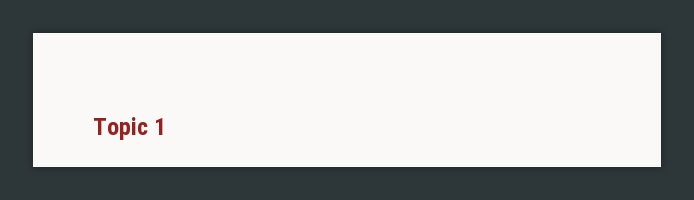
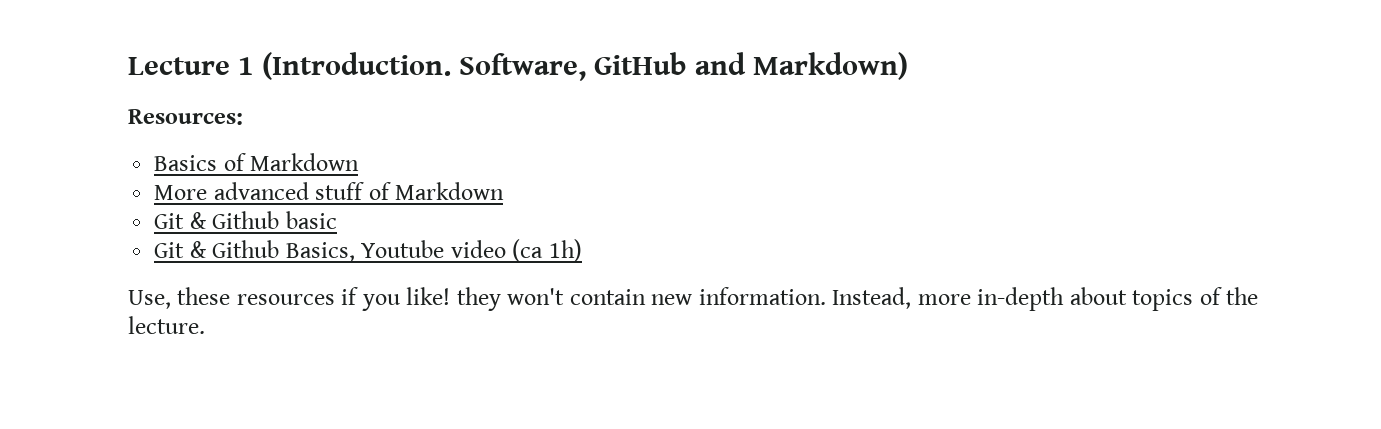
- Topic 1
+ Lecture 1 (Introduction. Software, GitHub and Markdown)
+ Resources:
+ Basics of Markdown
+ More advanced stuff of Markdown
+ Git & Github basic
+ Git & Github Basics, Youtube video (ca 1h)
+ Use, these resources if you like! they won't contain new information. Instead, more in-depth about topics of the lecture.

